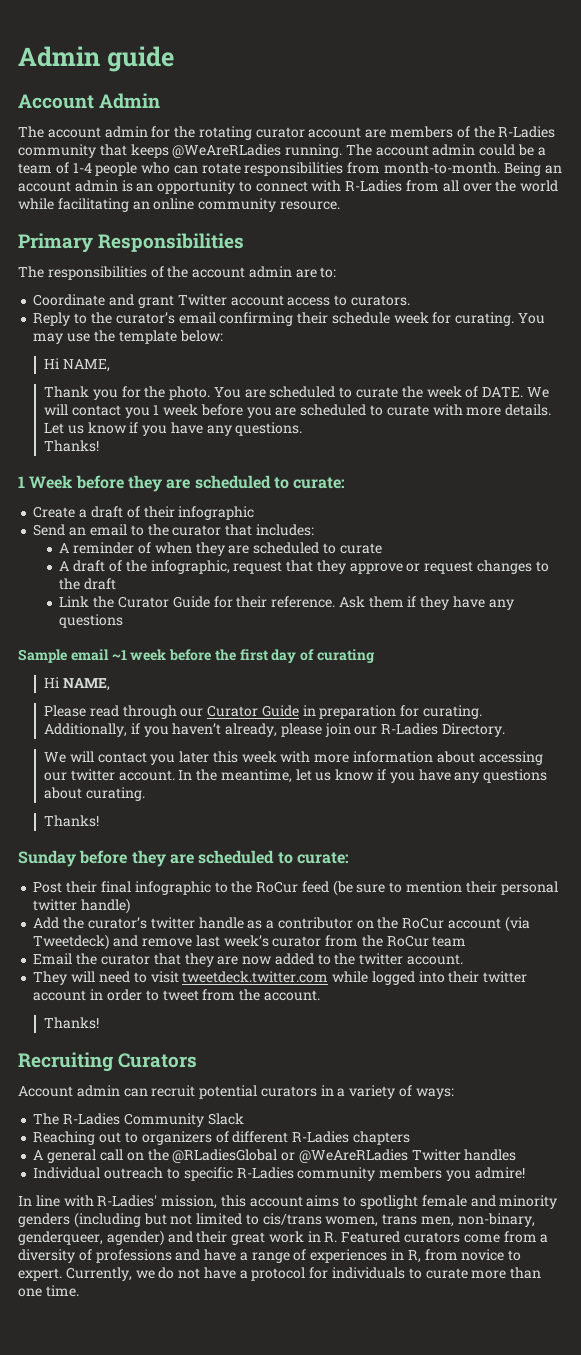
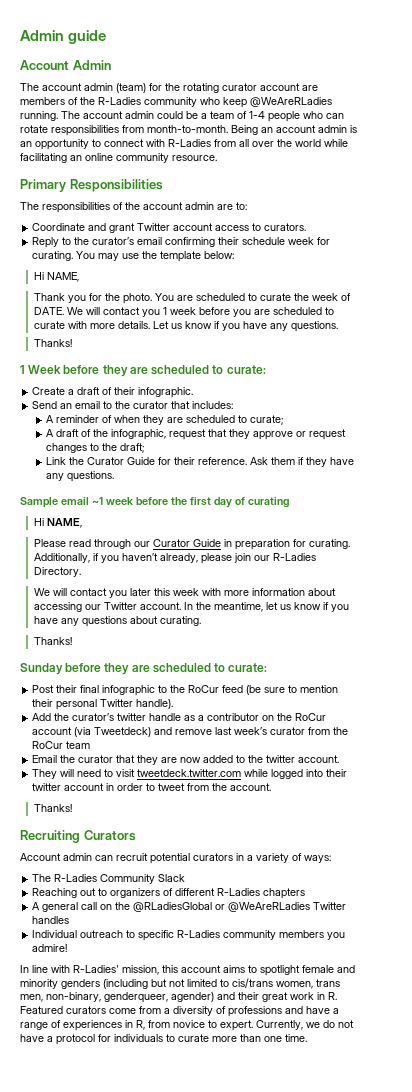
- The account admin for the rotating curator account are members of the R-Ladies community that keeps @WeAreRLadies running.
+ The account admin (team) for the rotating curator account are members of the R-Ladies community who keep @WeAreRLadies running.
- Create a draft of their infographic
+ Create a draft of their infographic.
- A reminder of when they are scheduled to curate
+ A reminder of when they are scheduled to curate;
- A draft of the infographic, request that they approve or request changes to the draft
+ A draft of the infographic, request that they approve or request changes to the draft;
- Ask them if they have any questions
+ Ask them if they have any questions.
- We will contact you later this week with more information about accessing our twitter account.
+ We will contact you later this week with more information about accessing our Twitter account.
- Post their final infographic to the RoCur feed (be sure to mention their personal twitter handle)
+ Post their final infographic to the RoCur feed (be sure to mention their personal Twitter handle).

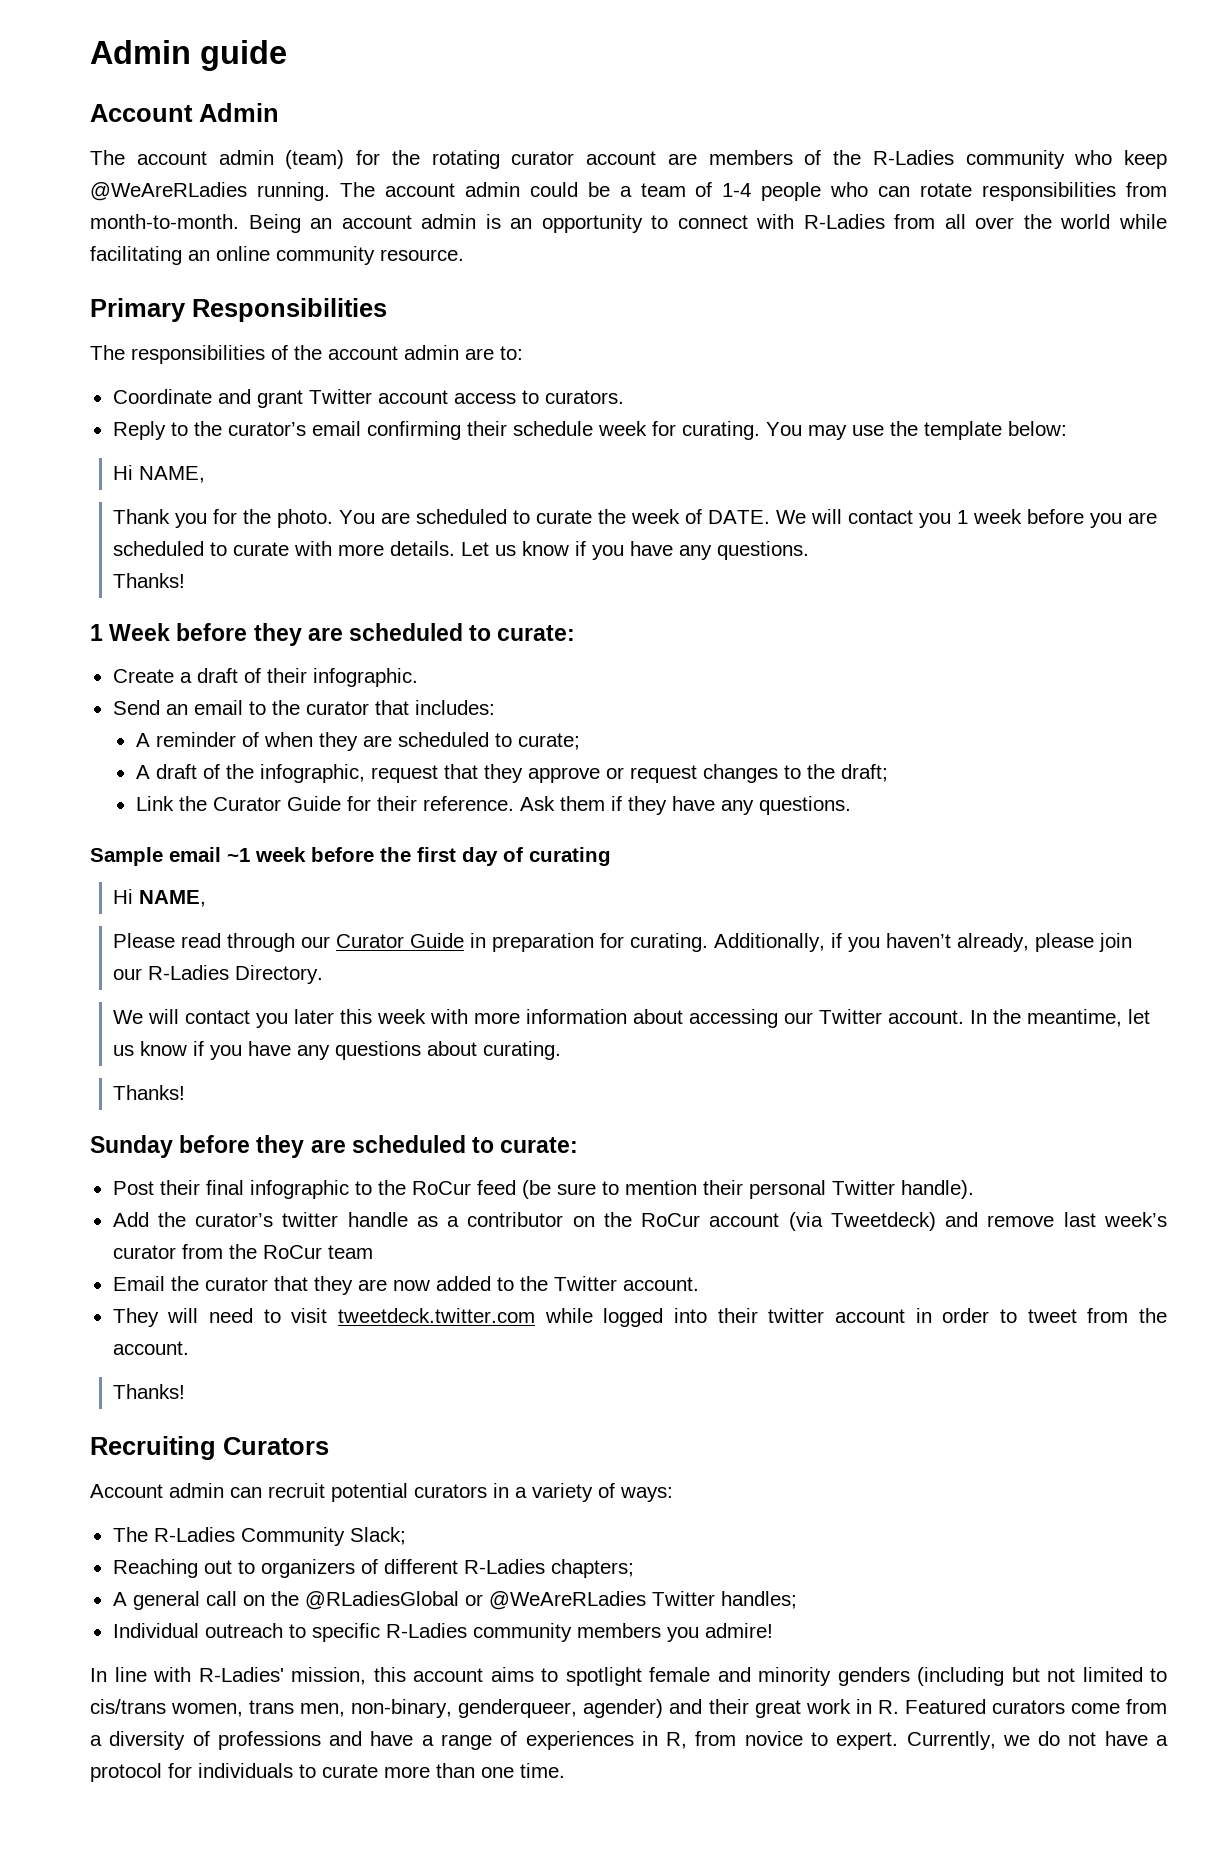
- Email the curator that they are now added to the twitter account.
+ Email the curator that they are now added to the Twitter account.
- The R-Ladies Community Slack
+ The R-Ladies Community Slack;
- Reaching out to organizers of different R-Ladies chapters
+ Reaching out to organizers of different R-Ladies chapters;
- A general call on the @RLadiesGlobal or @WeAreRLadies Twitter handles
+ A general call on the @RLadiesGlobal or @WeAreRLadies Twitter handles;

